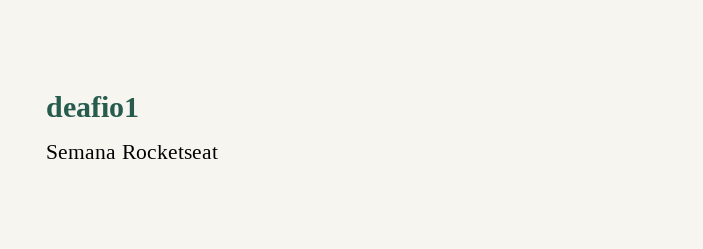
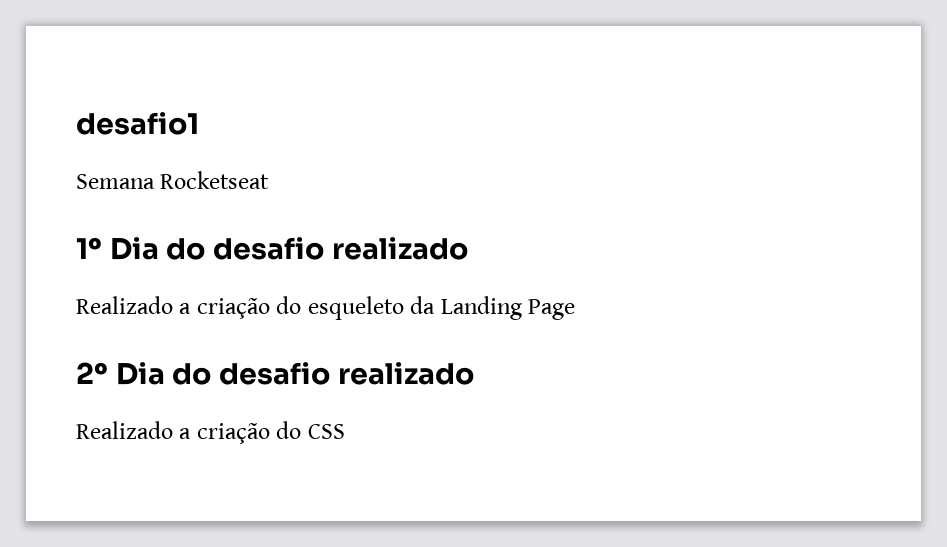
- deafio1
+ desafio1
+ 1º Dia do desafio realizado
+ Realizado a criação do esqueleto da Landing Page
+ 2º Dia do desafio realizado
+ Realizado a criação do CSS

